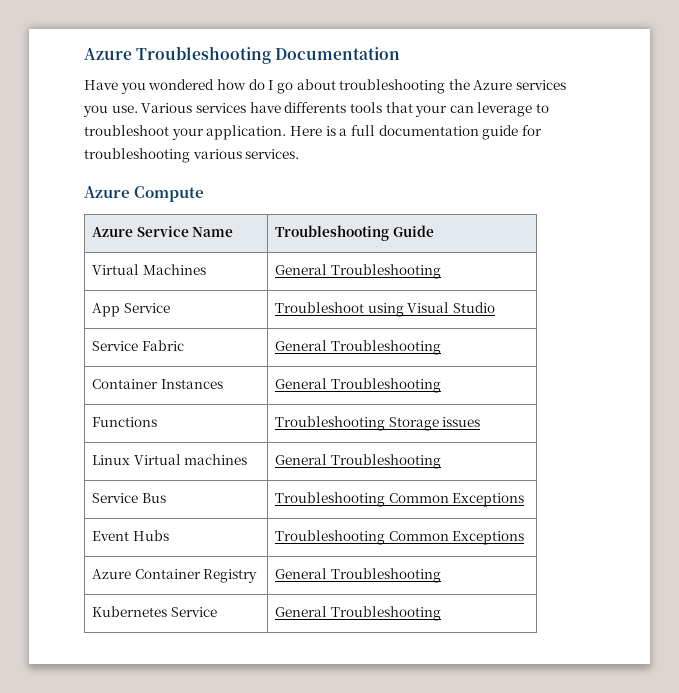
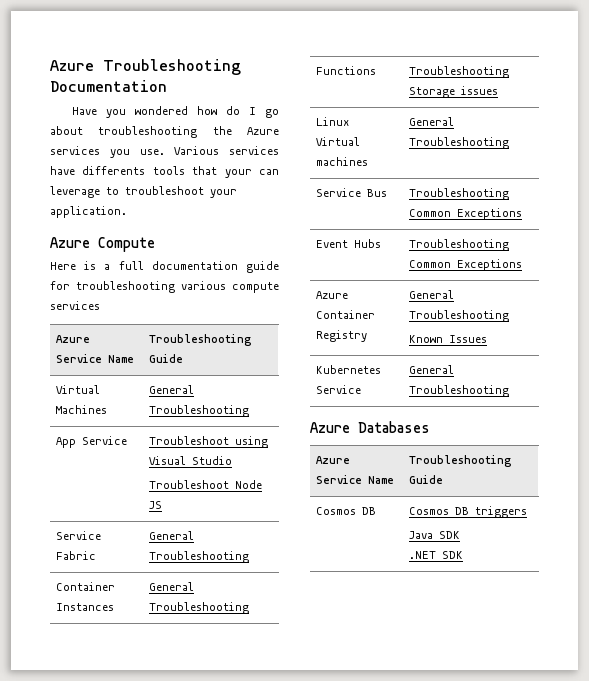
- Various services have differents tools that your can leverage to troubleshoot your application. Here is a full documentation guide for troubleshooting various services.
+ Various services have differents tools that your can leverage to troubleshoot your application.
  Azure Compute
+ Here is a full documentation guide for troubleshooting various compute services
  App Service | Troubleshoot using Visual Studio
+ Troubleshoot Node JS
  Azure Container Registry | General Troubleshooting
+ Known Issues
+ Azure Databases
+ Azure Service Name | Troubleshooting Guide
+ Cosmos DB | Cosmos DB triggers
+ Java SDK
+ .NET SDK

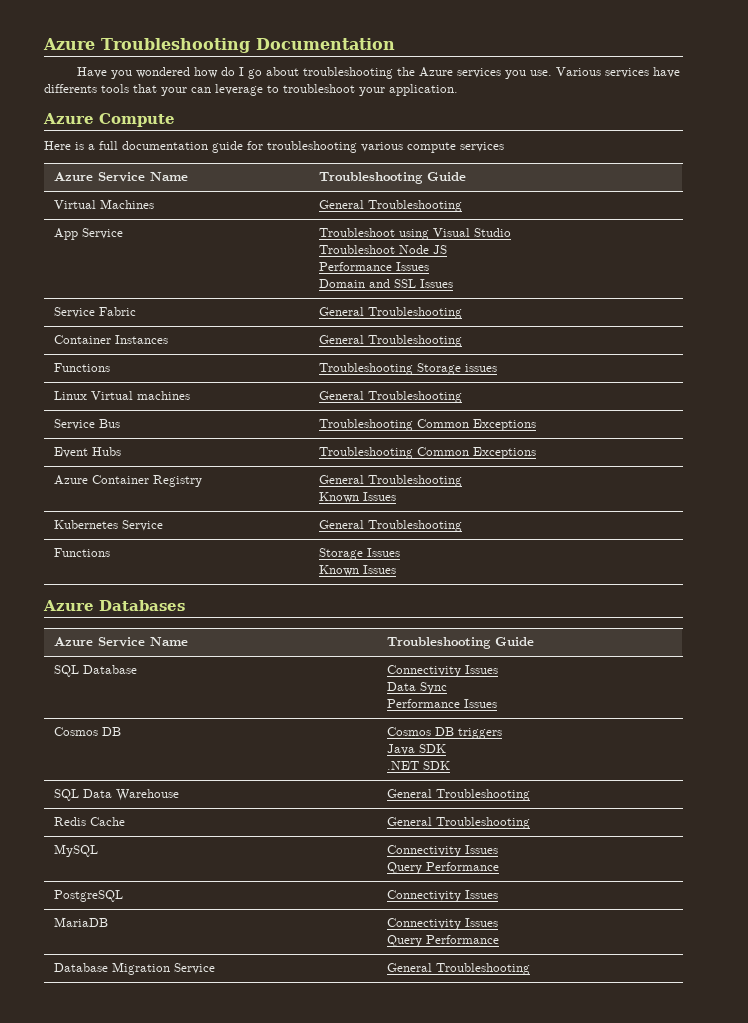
  App Service | Troubleshoot using Visual Studio
  Troubleshoot Node JS
+ Performance Issues
+ Domain and SSL Issues
+ Functions | Storage Issues
+ Known Issues
+ SQL Database | Connectivity Issues
+ Data Sync
+ Performance Issues
+ SQL Data Warehouse | General Troubleshooting
+ Redis Cache | General Troubleshooting
+ MySQL | Connectivity Issues
+ Query Performance
+ PostgreSQL | Connectivity Issues
+ MariaDB | Connectivity Issues
+ Query Performance
+ Database Migration Service | General Troubleshooting

